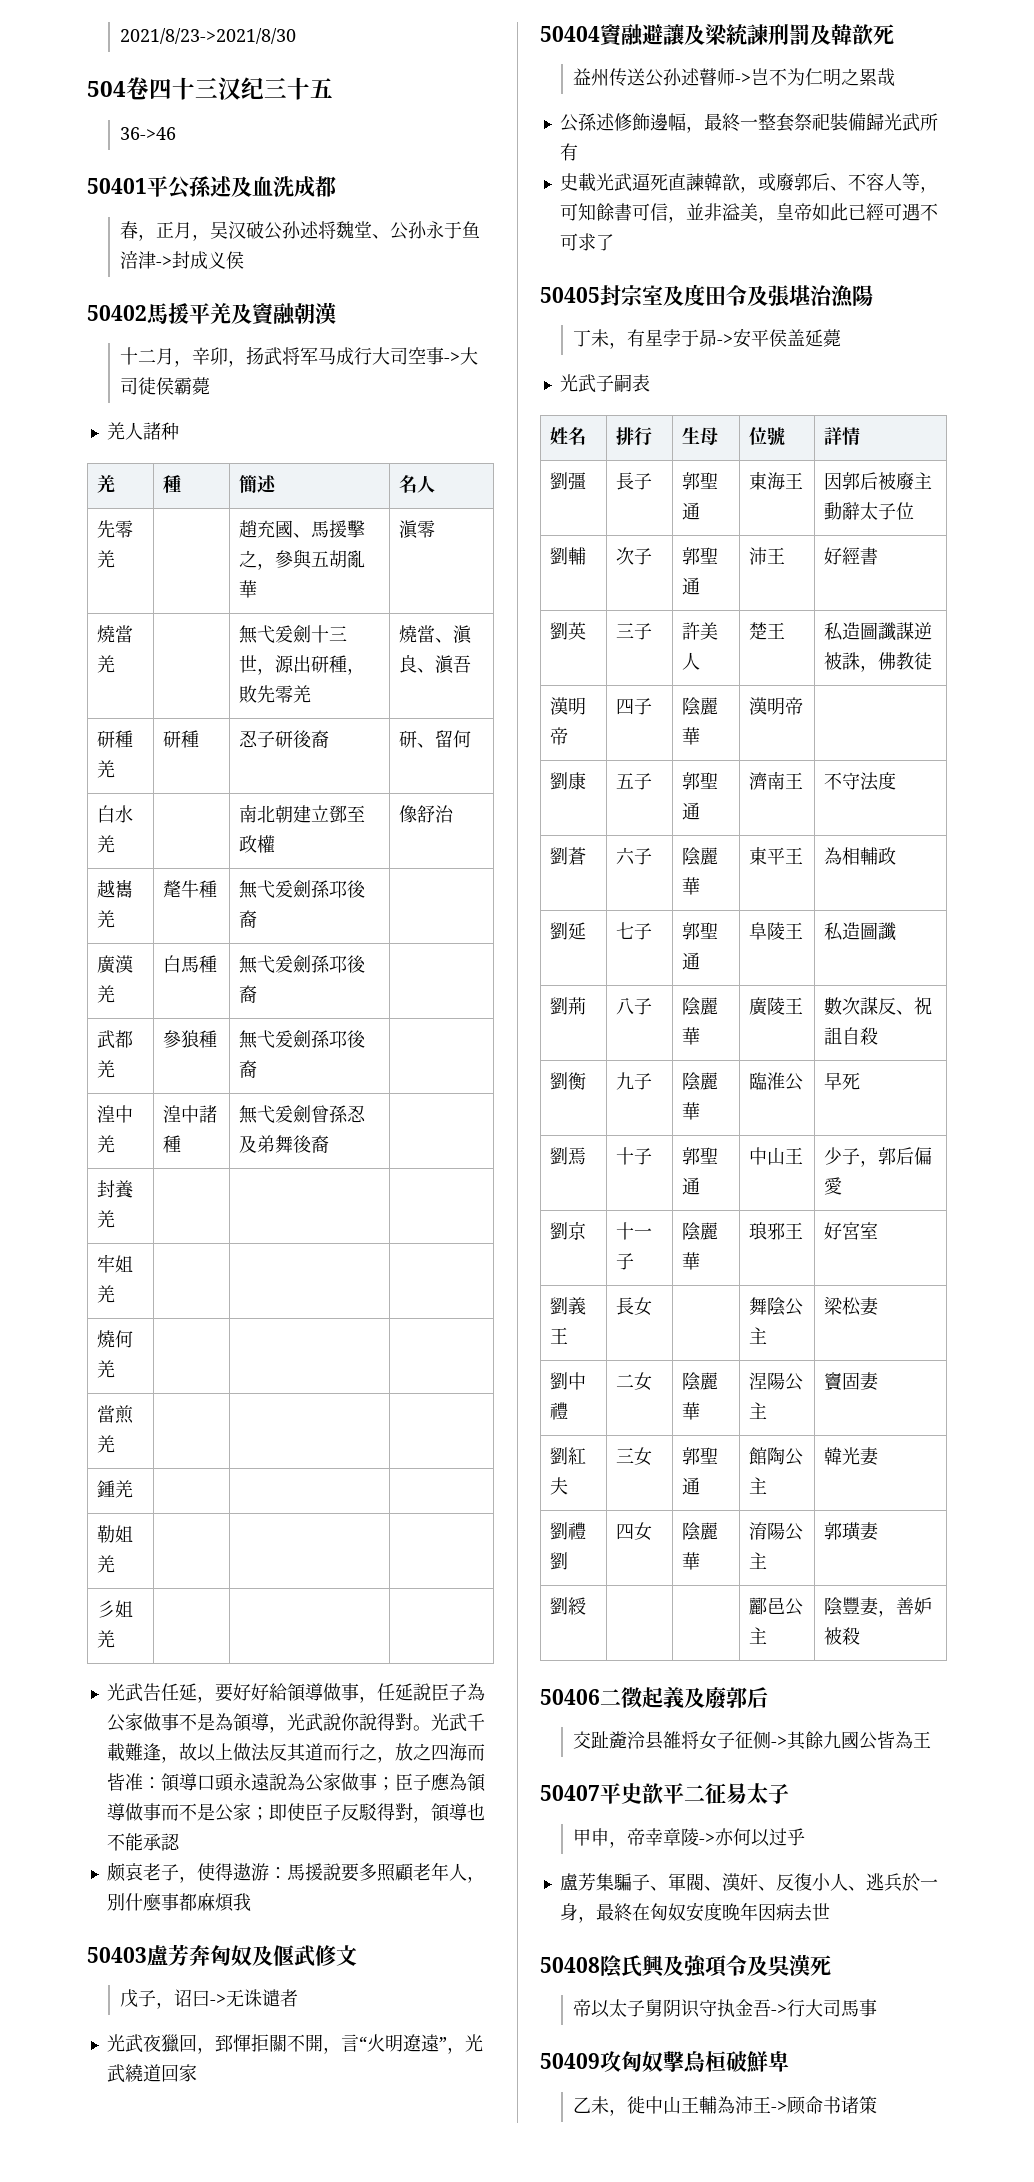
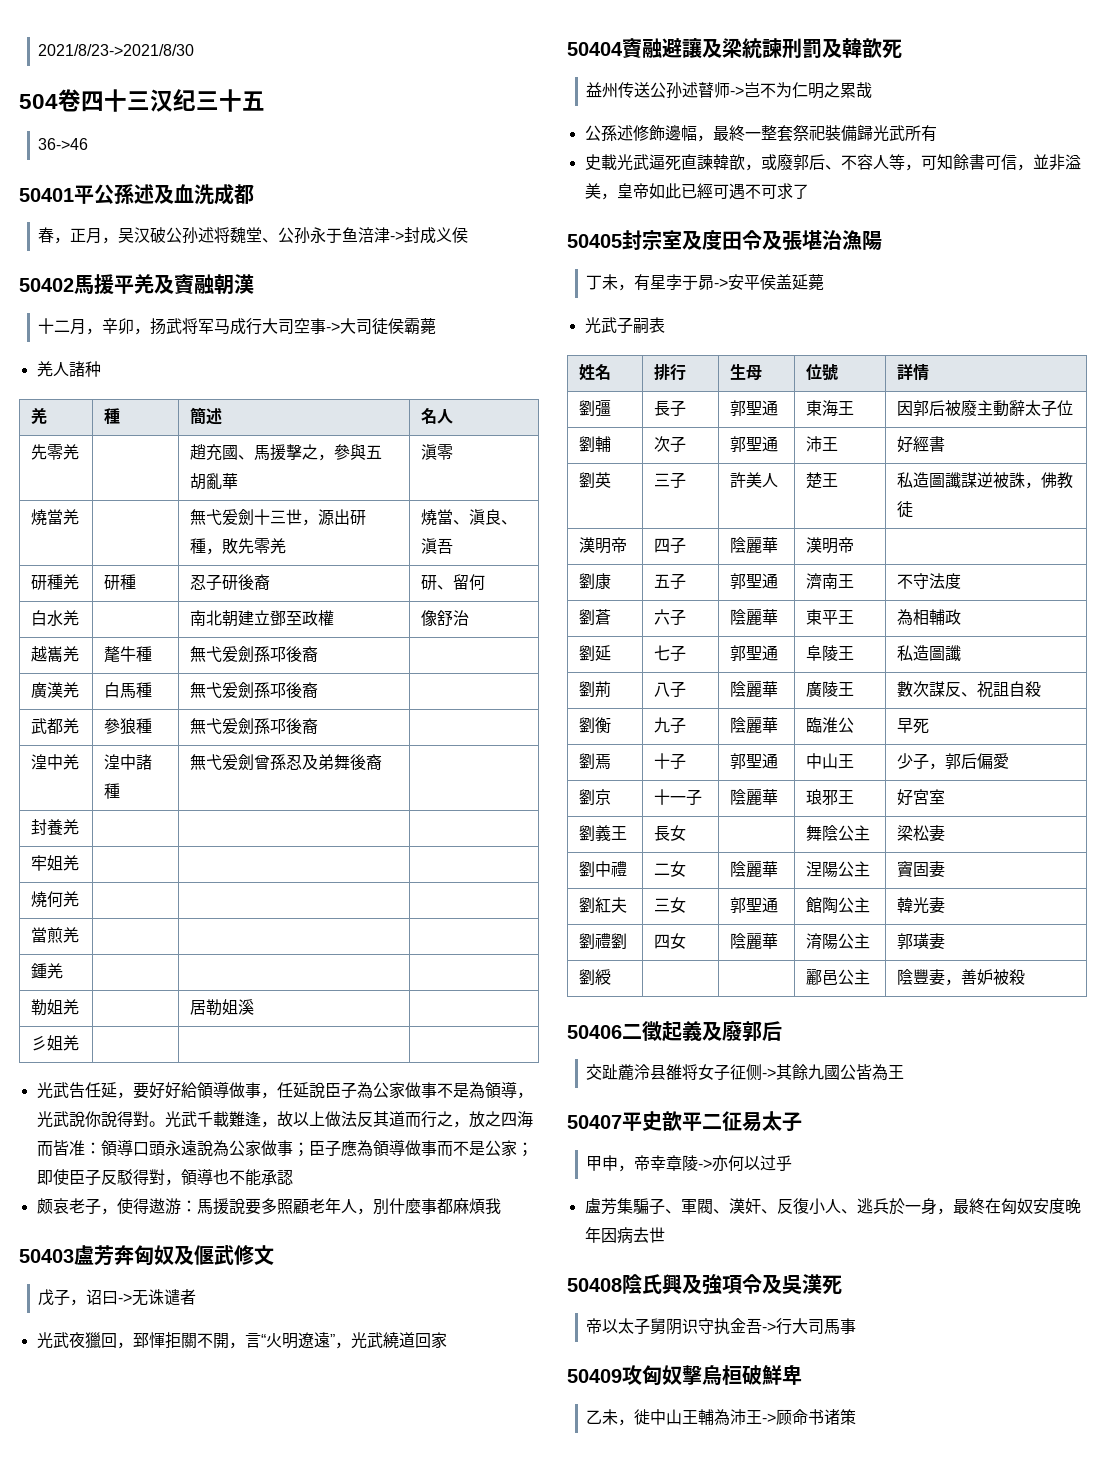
- 勒姐羌 | | |
+ 勒姐羌 | | 居勒姐溪 |

